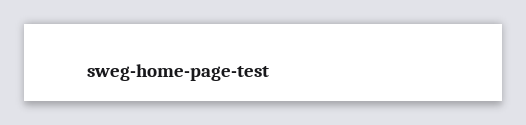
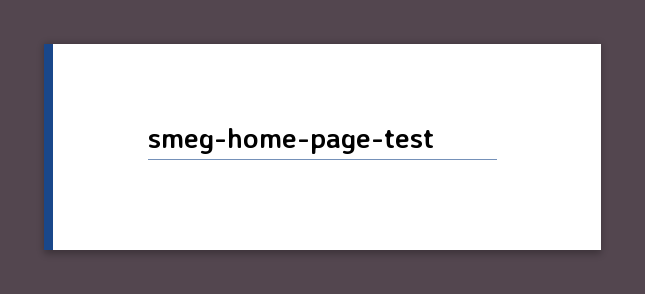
- sweg-home-page-test
+ smeg-home-page-test

